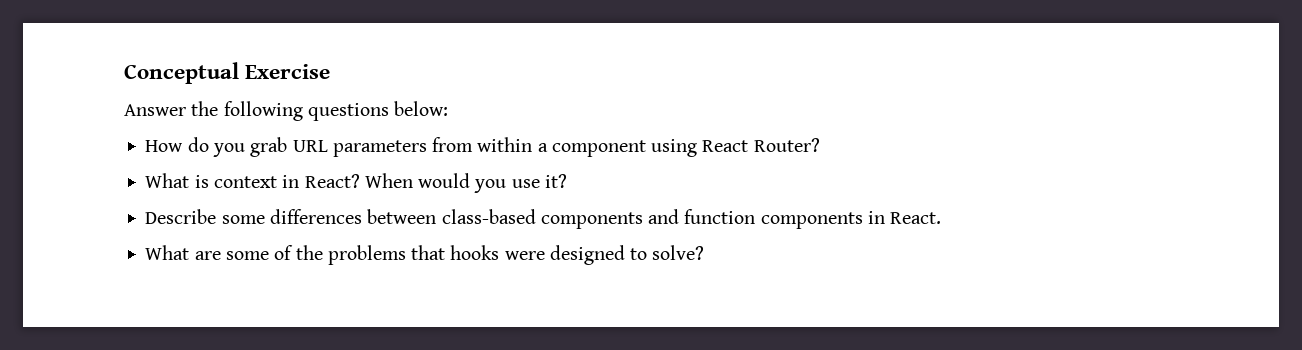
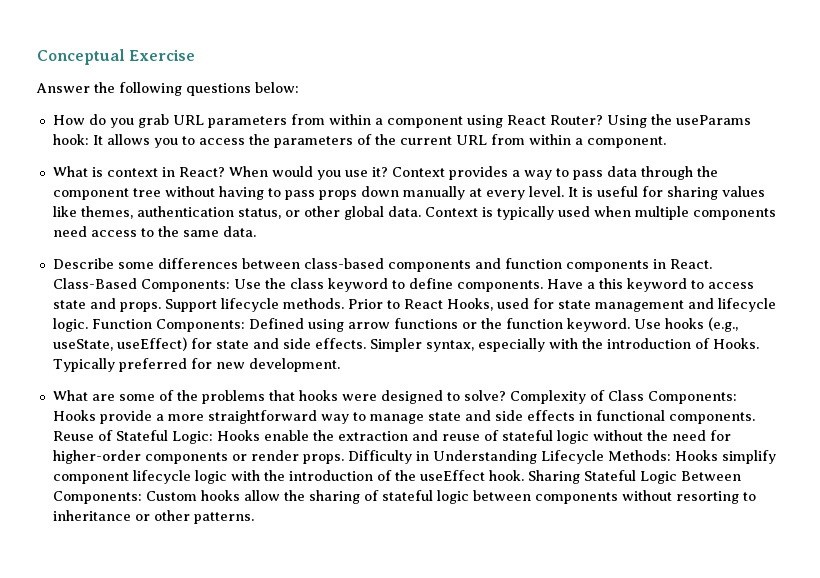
+ Using the useParams hook: It allows you to access the parameters of the current URL from within a component.
+ Context provides a way to pass data through the component tree without having to pass props down manually at every level. It is useful for sharing values like themes, authentication status, or other global data. Context is typically used when multiple components need access to the same data.
+ Class-Based Components: Use the class keyword to define components. Have a this keyword to access state and props. Support lifecycle methods. Prior to React Hooks, used for state management and lifecycle logic. Function Components: Defined using arrow functions or the function keyword. Use hooks (e.g., useState, useEffect) for state and side effects. Simpler syntax, especially with the introduction of Hooks. Typically preferred for new development.
+ Complexity of Class Components: Hooks provide a more straightforward way to manage state and side effects in functional components. Reuse of Stateful Logic: Hooks enable the extraction and reuse of stateful logic without the need for higher-order components or render props. Difficulty in Understanding Lifecycle Methods: Hooks simplify component lifecycle logic with the introduction of the useEffect hook. Sharing Stateful Logic Between Components: Custom hooks allow the sharing of stateful logic between components without resorting to inheritance or other patterns.

